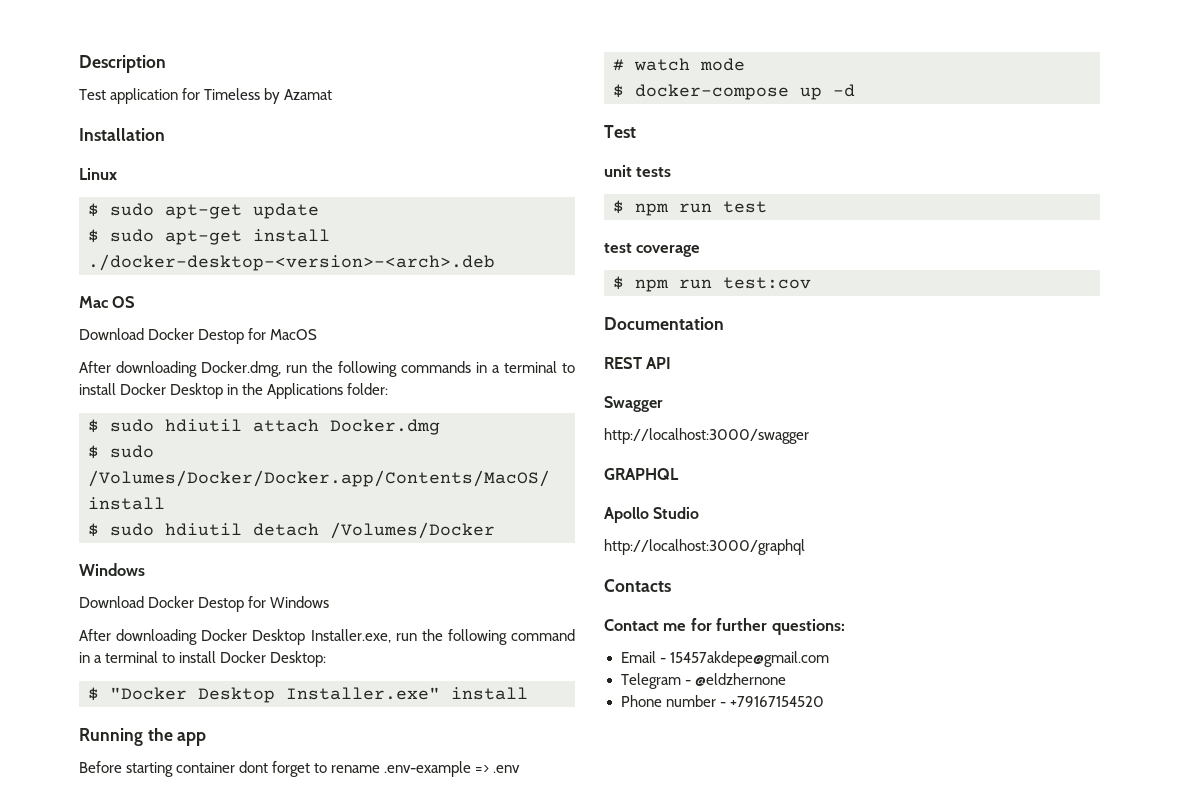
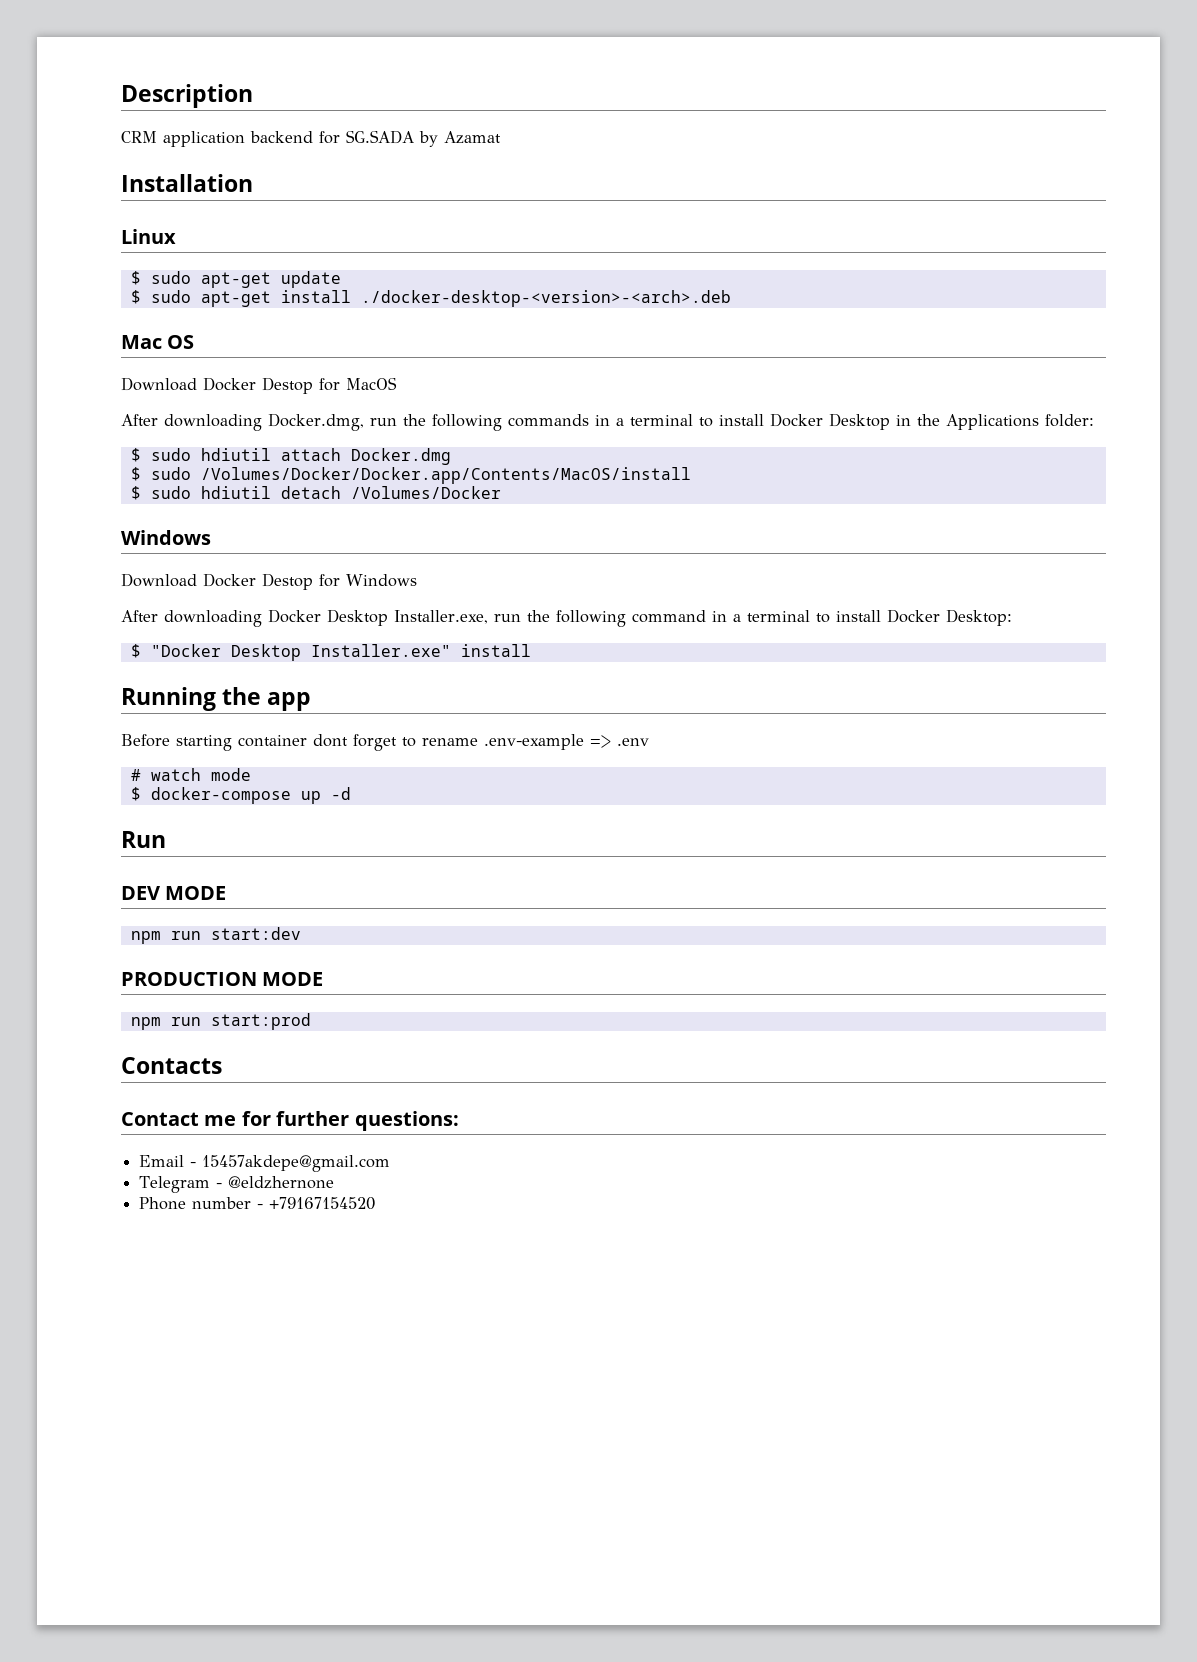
- Test application for Timeless by Azamat
+ CRM application backend for SG.SADA by Azamat
  $ docker-compose up -d
- Test
- unit tests
- $ npm run test
- test coverage
- $ npm run test:cov
- Documentation
- REST API
- Swagger
- http://localhost:3000/swagger
- GRAPHQL
- Apollo Studio
- http://localhost:3000/graphql
+ Run
+ DEV MODE
+ npm run start:dev
+ PRODUCTION MODE
+ npm run start:prod

